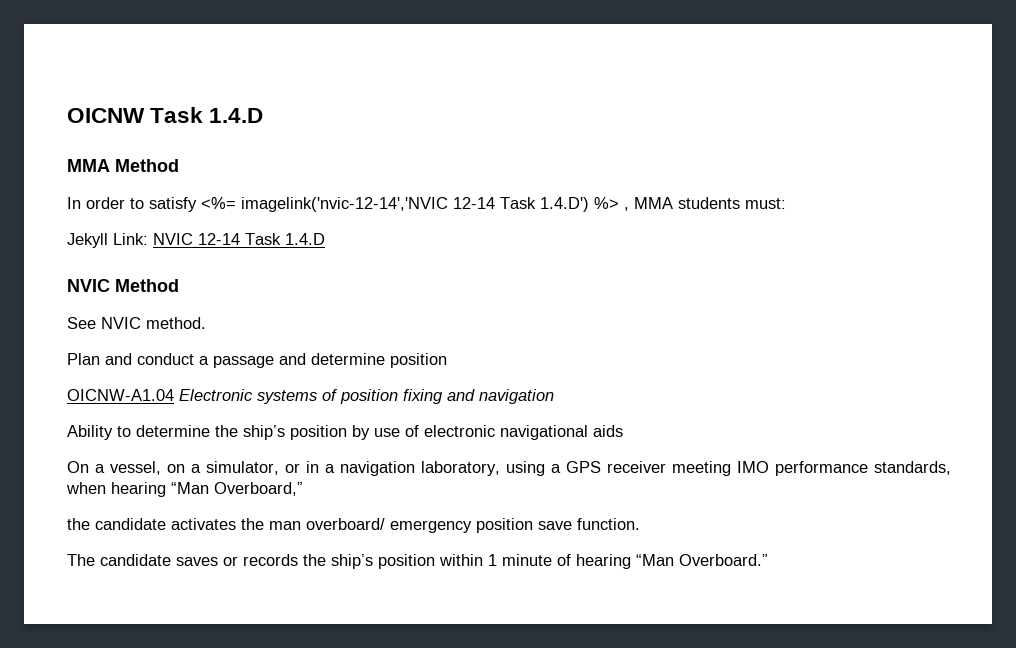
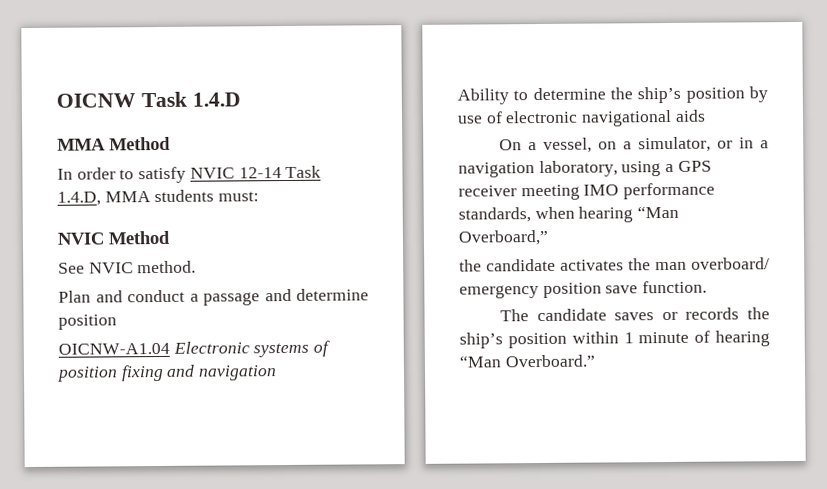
- In order to satisfy <%= imagelink('nvic-12-14','NVIC 12-14 Task 1.4.D') %> , MMA students must:
- Jekyll Link: NVIC 12-14 Task 1.4.D
+ In order to satisfy NVIC 12-14 Task 1.4.D, MMA students must:

